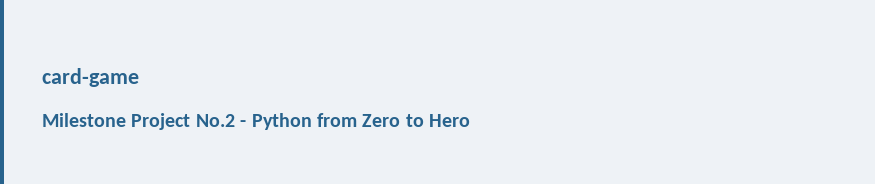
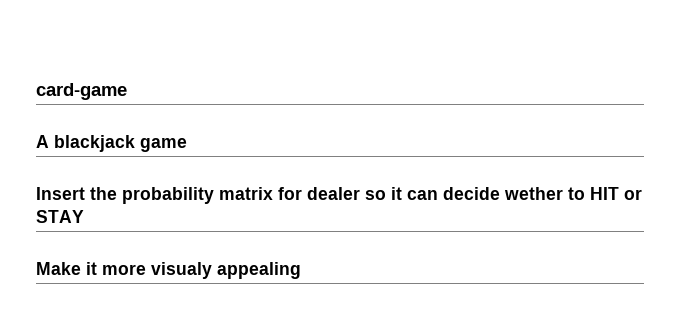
- Milestone Project No.2 - Python from Zero to Hero
+ A blackjack game
+ Insert the probability matrix for dealer so it can decide wether to HIT or STAY
+ Make it more visualy appealing

